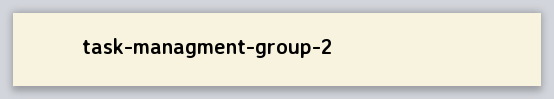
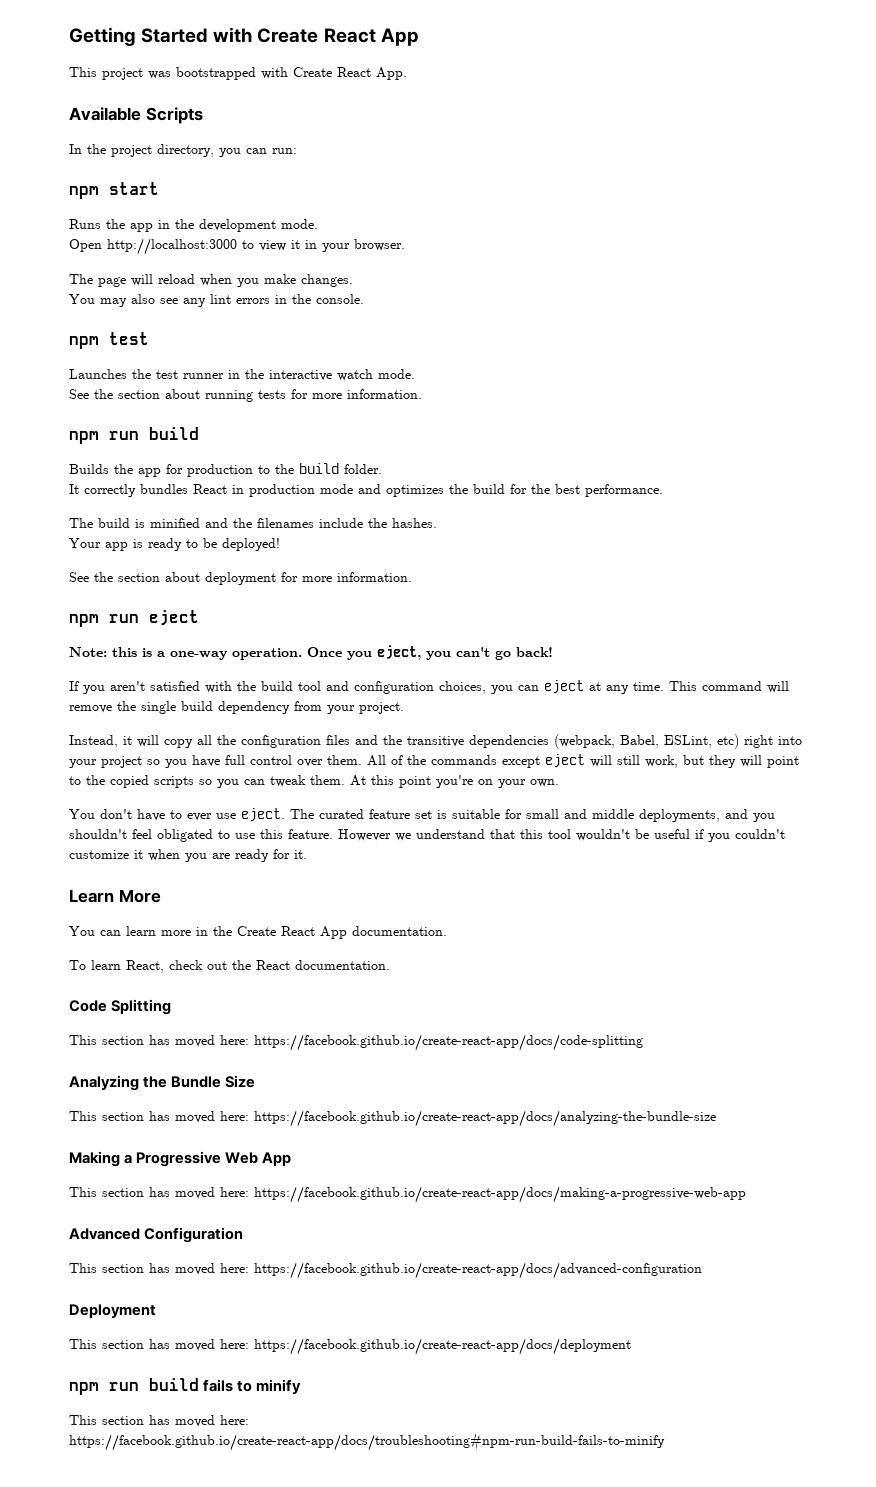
- task-managment-group-2
+ Getting Started with Create React App
+ This project was bootstrapped with Create React App.
+ Available Scripts
+ In the project directory, you can run:
+ npm start
+ Runs the app in the development mode.
+ Open http://localhost:3000 to view it in your browser.
+ The page will reload when you make changes.
+ You may also see any lint errors in the console.
+ npm test
+ Launches the test runner in the interactive watch mode.
+ See the section about running tests for more information.
+ npm run build
+ Builds the app for production to the build folder.
+ It correctly bundles React in production mode and optimizes the build for the best performance.
+ The build is minified and the filenames include the hashes.
+ Your app is ready to be deployed!
+ See the section about deployment for more information.
+ npm run eject
+ Note: this is a one-way operation. Once you eject, you can't go back!
+ If you aren't satisfied with the build tool and configuration choices, you can eject at any time. This command will remove the single build dependency from your project.
+ Instead, it will copy all the configuration files and the transitive dependencies (webpack, Babel, ESLint, etc) right into your project so you have full control over them. All of the commands except eject will still work, but they will point to the copied scripts so you can tweak them. At this point you're on your own.
+ You don't have to ever use eject. The curated feature set is suitable for small and middle deployments, and you shouldn't feel obligated to use this feature. However we understand that this tool wouldn't be useful if you couldn't customize it when you are ready for it.
+ Learn More
+ You can learn more in the Create React App documentation.
+ To learn React, check out the React documentation.
+ Code Splitting
+ This section has moved here: https://facebook.github.io/create-react-app/docs/code-splitting
+ Analyzing the Bundle Size
+ This section has moved here: https://facebook.github.io/create-react-app/docs/analyzing-the-bundle-size
+ Making a Progressive Web App
+ This section has moved here: https://facebook.github.io/create-react-app/docs/making-a-progressive-web-app
+ Advanced Configuration
+ This section has moved here: https://facebook.github.io/create-react-app/docs/advanced-configuration
+ Deployment
+ This section has moved here: https://facebook.github.io/create-react-app/docs/deployment
+ npm run build fails to minify
+ This section has moved here: https://facebook.github.io/create-react-app/docs/troubleshooting#npm-run-build-fails-to-minify

